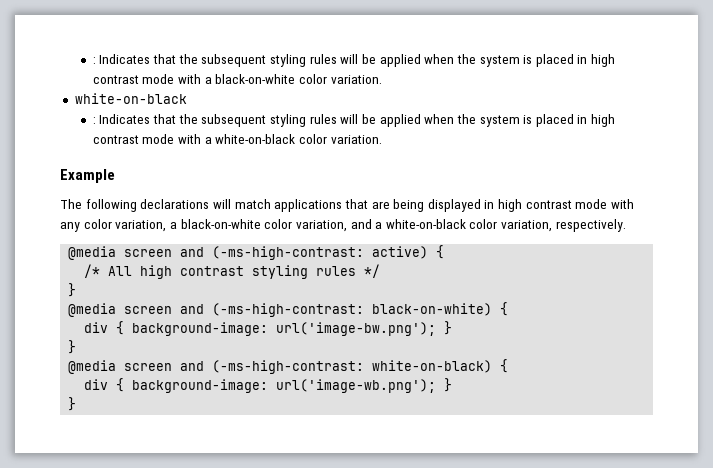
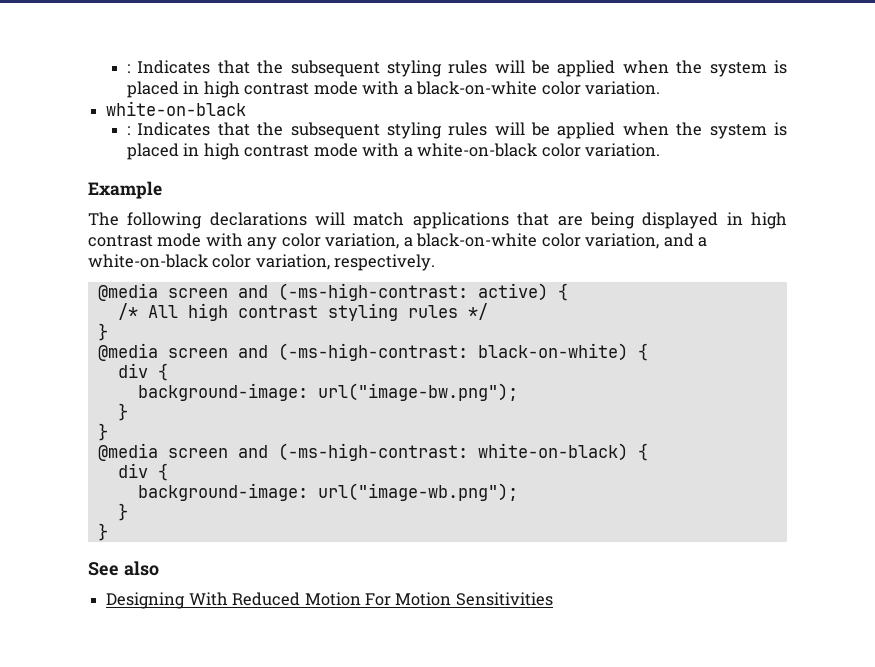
  @media screen and (-ms-high-contrast: black-on-white) {
- div { background-image: url('image-bw.png'); }
+ div {
+ background-image: url("image-bw.png");
+ }
  @media screen and (-ms-high-contrast: white-on-black) {
- div { background-image: url('image-wb.png'); }
+ div {
+ background-image: url("image-wb.png");
  }
+ }
+ See also
+ Designing With Reduced Motion For Motion Sensitivities

